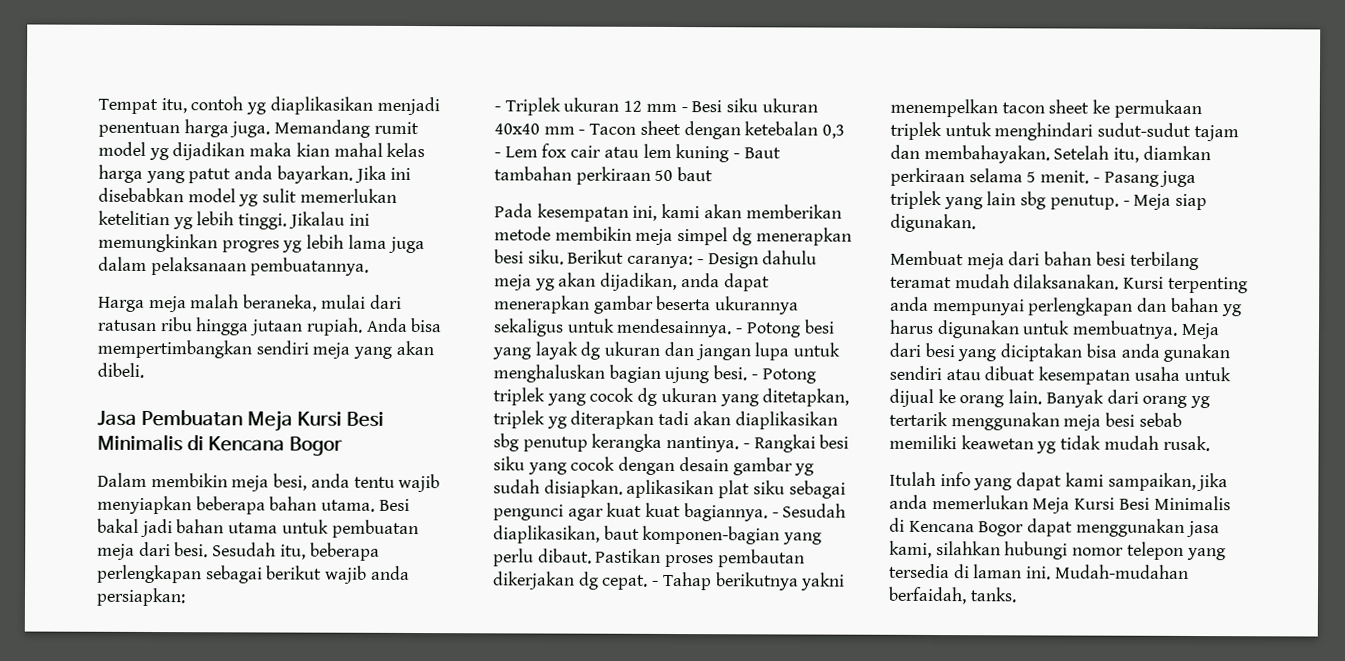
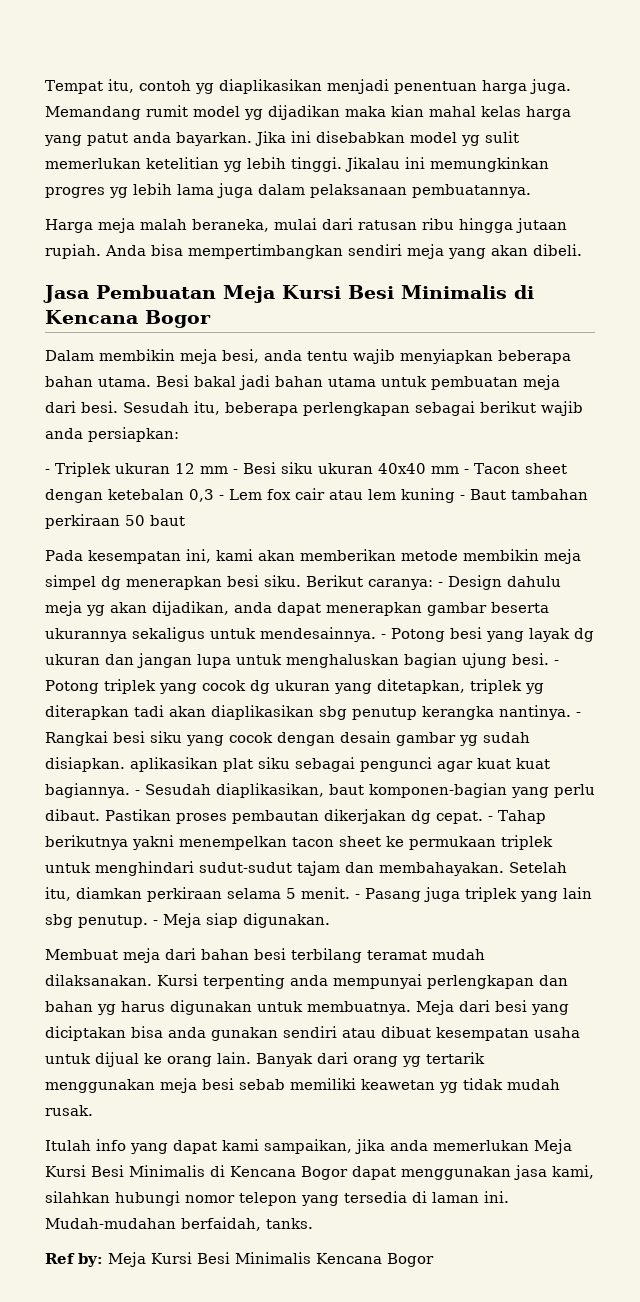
+ Ref by: Meja Kursi Besi Minimalis Kencana Bogor

